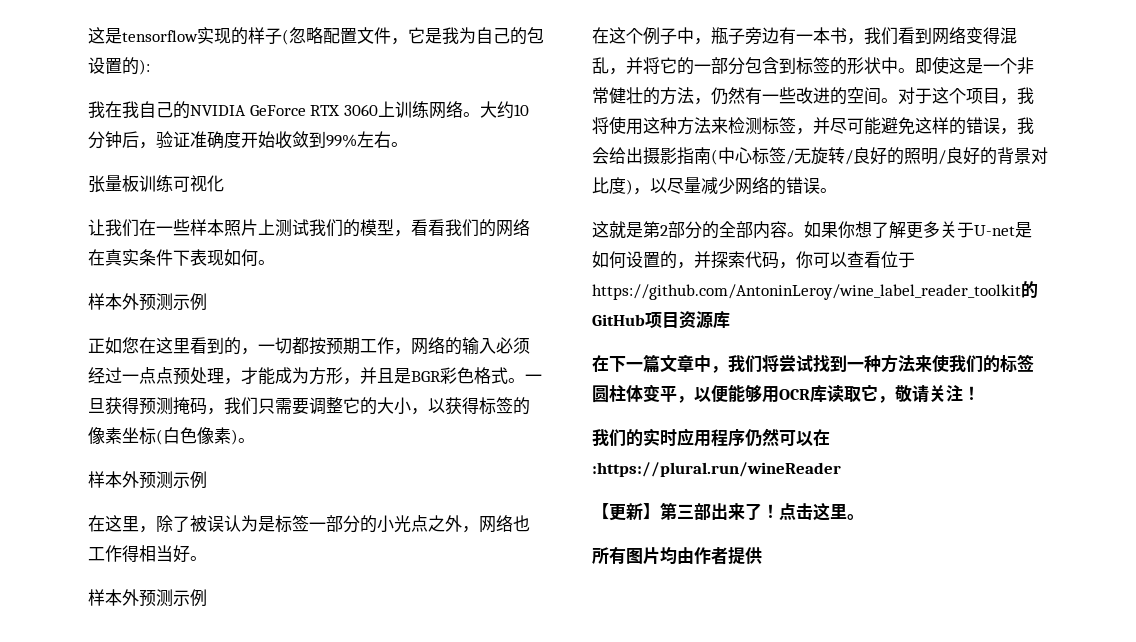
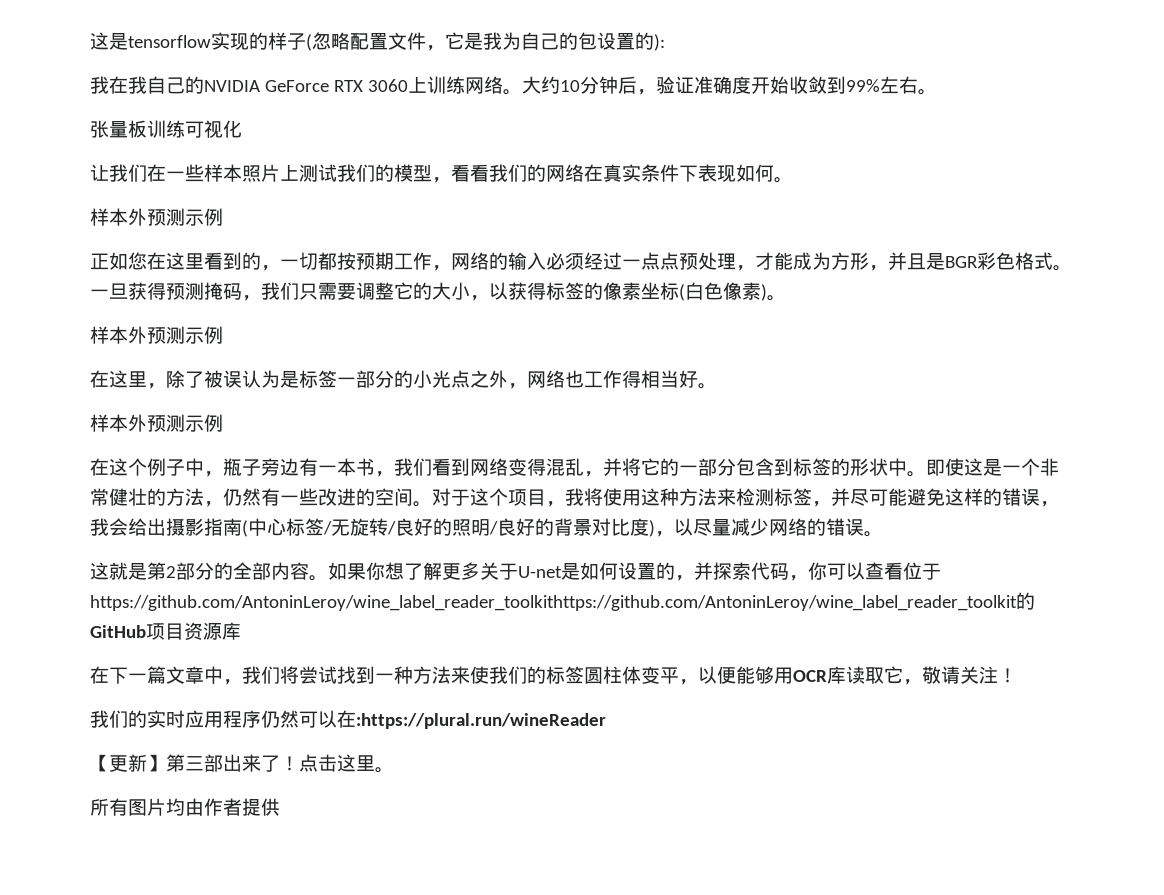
- 如果你想了解更多关于U-net是如何设置的，并探索代码，你可以查看位于https://github.com/AntoninLeroy/wine_label_reader_toolkit的GitHub项目资源库
+ 如果你想了解更多关于U-net是如何设置的，并探索代码，你可以查看位于https://github.com/AntoninLeroy/wine_label_reader_toolkithttps://github.com/AntoninLeroy/wine_label_reader_toolkit的GitHub项目资源库

